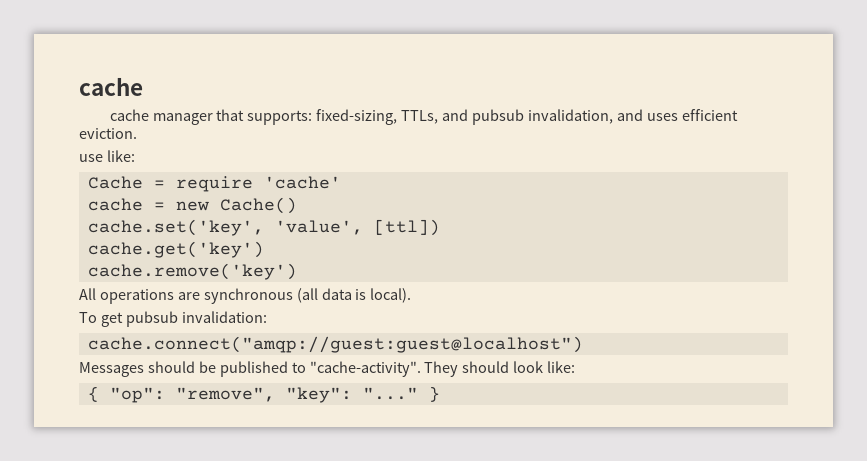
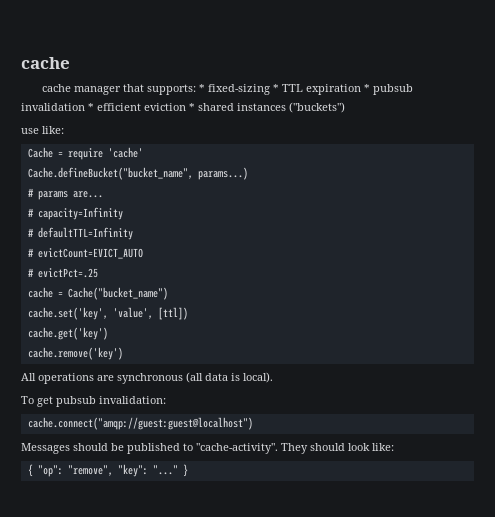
- cache manager that supports: fixed-sizing, TTLs, and pubsub invalidation, and uses efficient eviction.
+ cache manager that supports: * fixed-sizing * TTL expiration * pubsub invalidation * efficient eviction * shared instances ("buckets")
+ Cache.defineBucket("bucket_name", params...)
+ # params are...
+ # capacity=Infinity
+ # defaultTTL=Infinity
+ # evictCount=EVICT_AUTO
+ # evictPct=.25
- cache = new Cache()
+ cache = Cache("bucket_name")

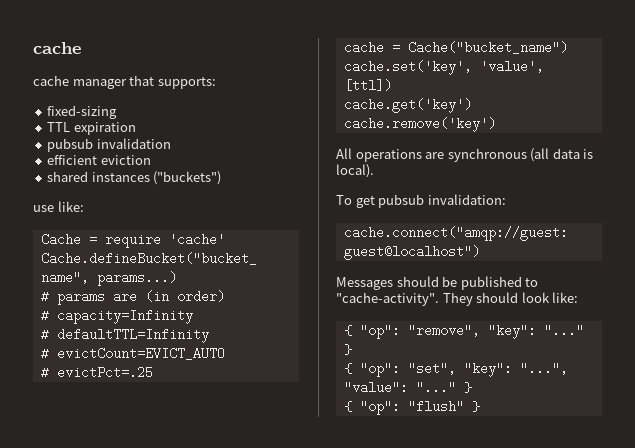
- cache manager that supports: * fixed-sizing * TTL expiration * pubsub invalidation * efficient eviction * shared instances ("buckets")
+ cache manager that supports:
+ fixed-sizing
+ TTL expiration
+ pubsub invalidation
+ efficient eviction
+ shared instances ("buckets")
- # params are...
+ # params are (in order)
+ { "op": "set", "key": "...", "value": "..." }
+ { "op": "flush" }

